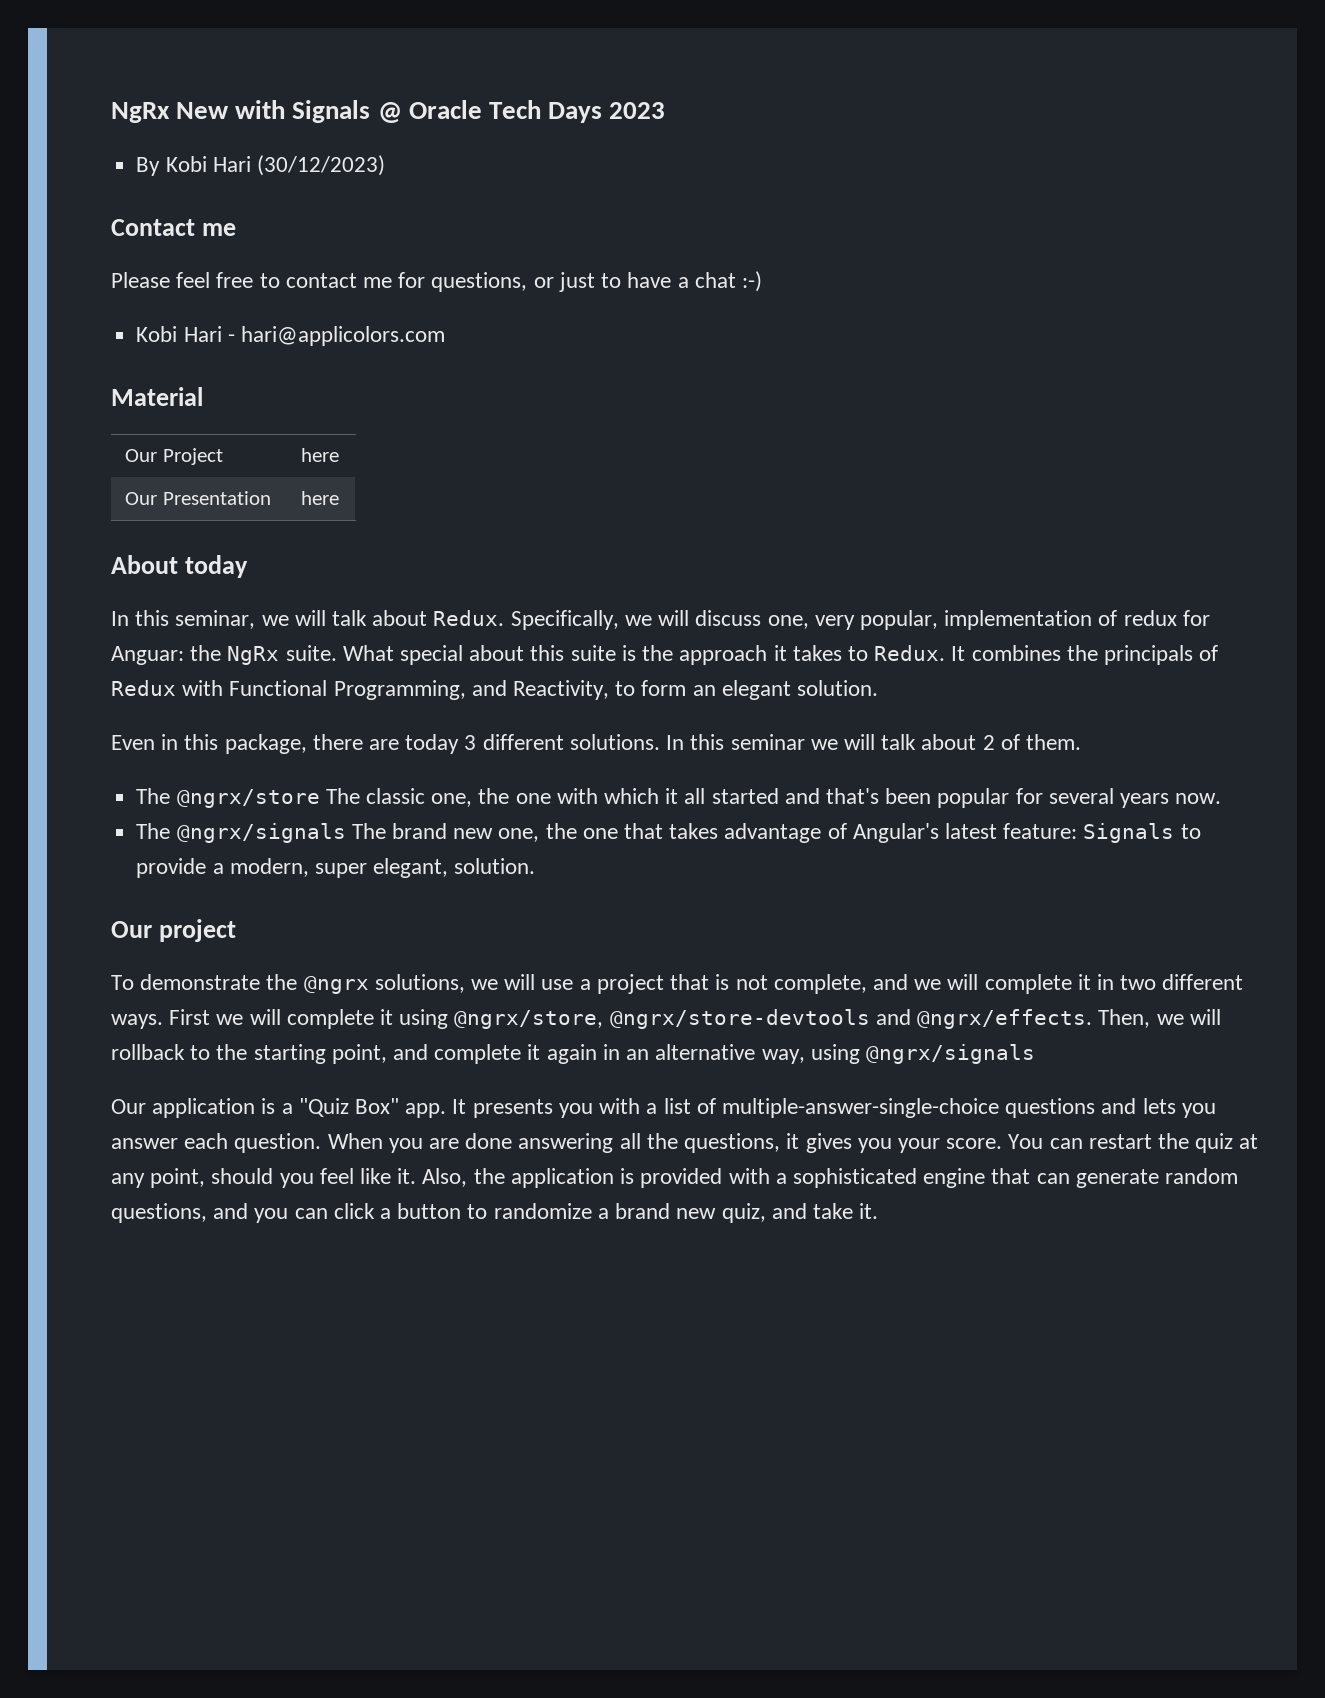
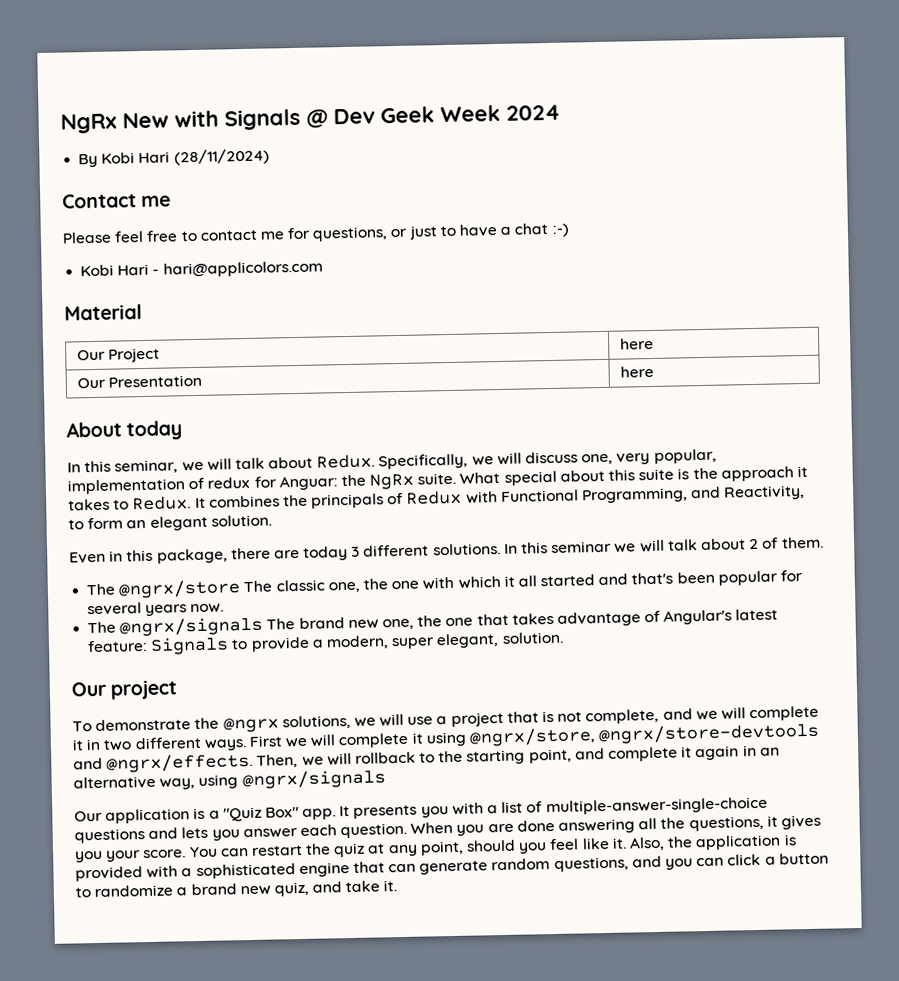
- NgRx New with Signals @ Oracle Tech Days 2023
+ NgRx New with Signals @ Dev Geek Week 2024
- By Kobi Hari (30/12/2023)
+ By Kobi Hari (28/11/2024)

